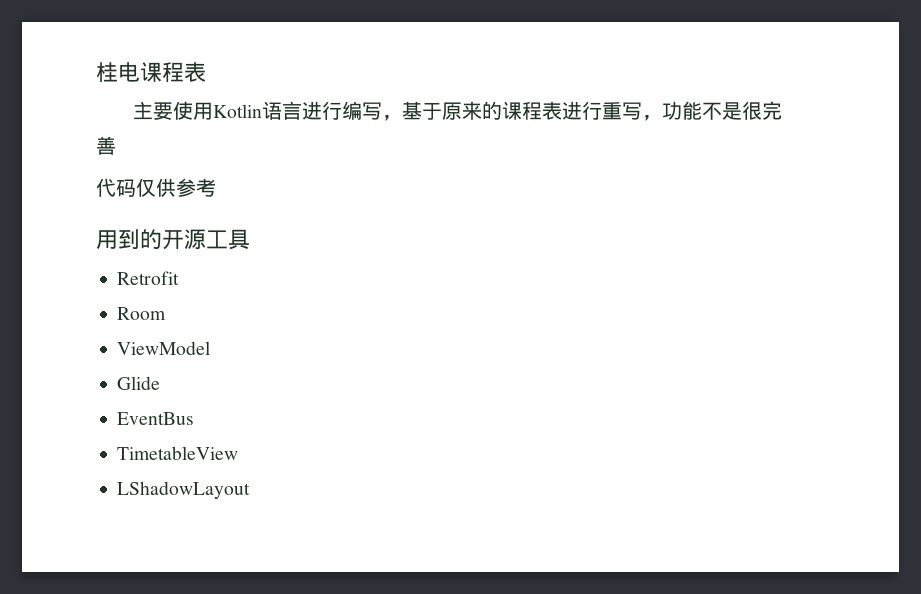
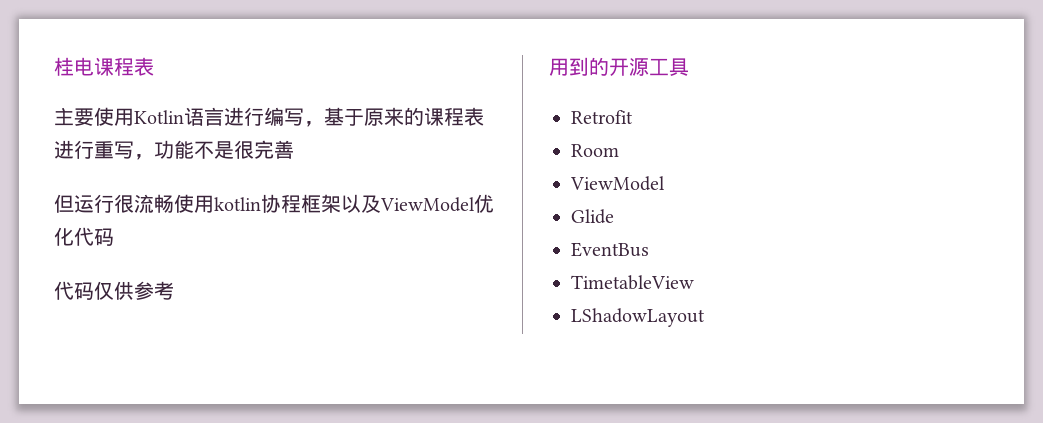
+ 但运行很流畅使用kotlin协程框架以及ViewModel优化代码

